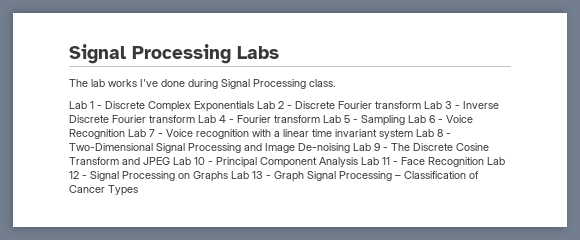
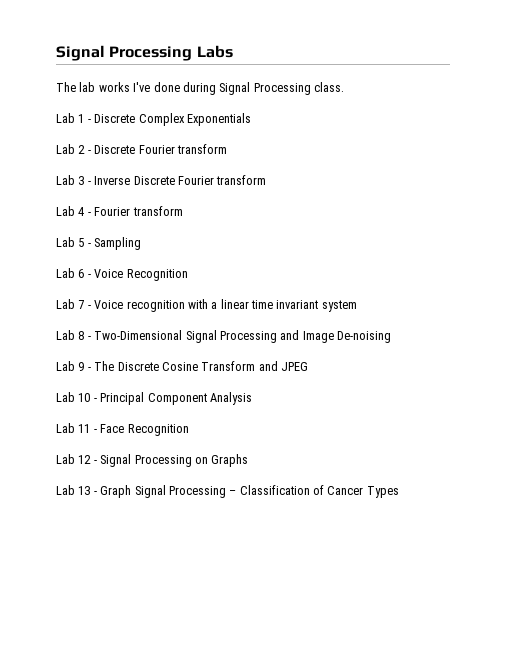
- Lab 1 - Discrete Complex Exponentials Lab 2 - Discrete Fourier transform Lab 3 - Inverse Discrete Fourier transform Lab 4 - Fourier transform Lab 5 - Sampling Lab 6 - Voice Recognition Lab 7 - Voice recognition with a linear time invariant system Lab 8 - Two-Dimensional Signal Processing and Image De-noising Lab 9 - The Discrete Cosine Transform and JPEG Lab 10 - Principal Component Analysis Lab 11 - Face Recognition Lab 12 - Signal Processing on Graphs Lab 13 - Graph Signal Processing – Classification of Cancer Types
+ Lab 1 - Discrete Complex Exponentials
+ Lab 2 - Discrete Fourier transform
+ Lab 3 - Inverse Discrete Fourier transform
+ Lab 4 - Fourier transform
+ Lab 5 - Sampling
+ Lab 6 - Voice Recognition
+ Lab 7 - Voice recognition with a linear time invariant system
+ Lab 8 - Two-Dimensional Signal Processing and Image De-noising
+ Lab 9 - The Discrete Cosine Transform and JPEG
+ Lab 10 - Principal Component Analysis
+ Lab 11 - Face Recognition
+ Lab 12 - Signal Processing on Graphs
+ Lab 13 - Graph Signal Processing – Classification of Cancer Types

